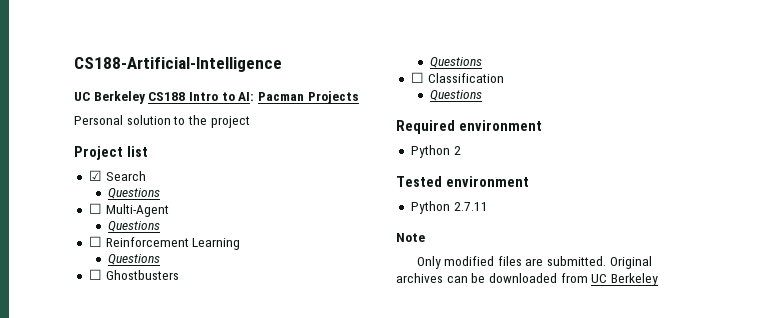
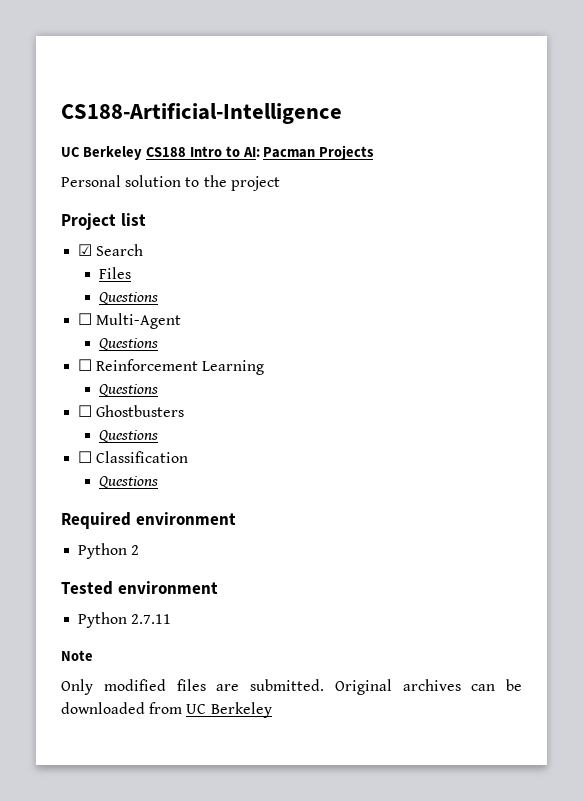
+ Files

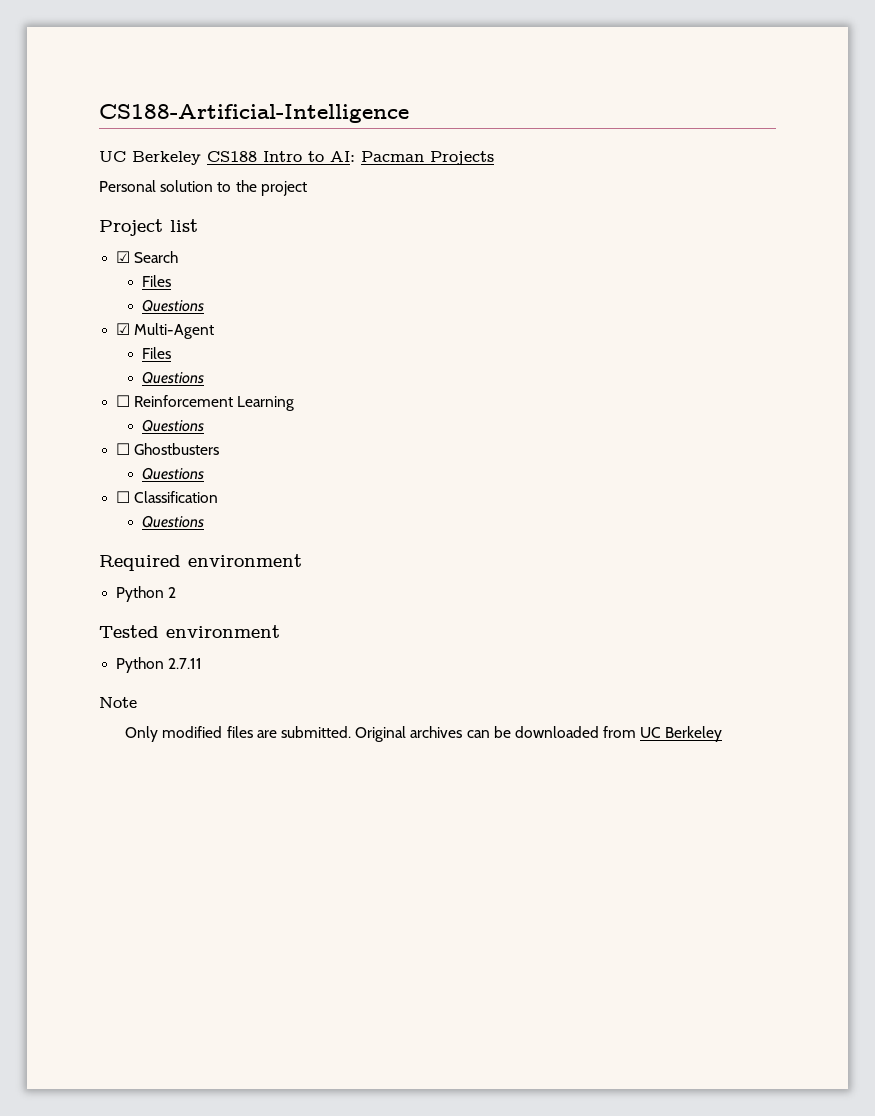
- ☐ Multi-Agent
+ ☑ Multi-Agent
+ Files

